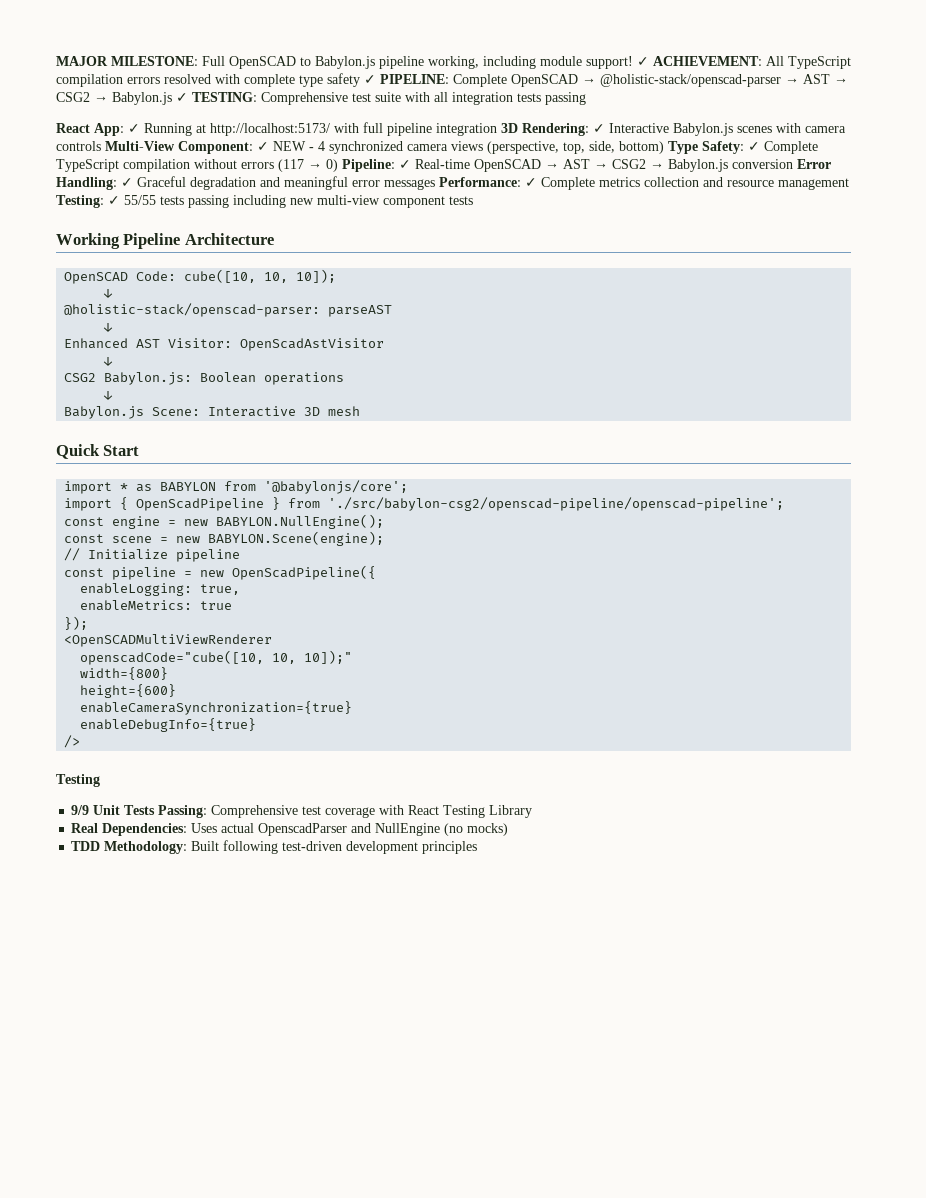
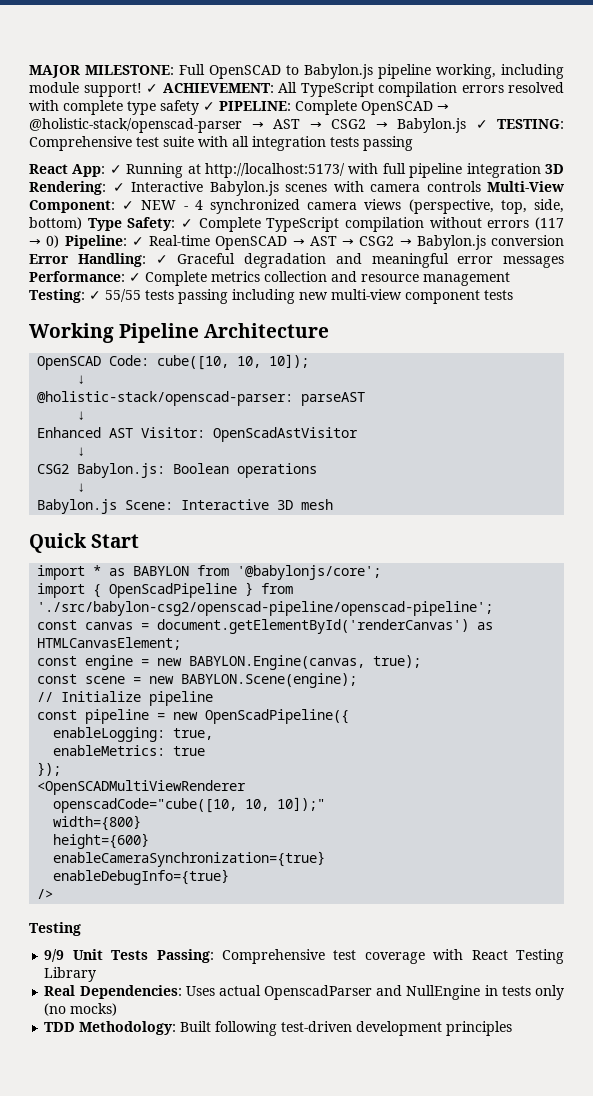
+ const canvas = document.getElementById('renderCanvas') as HTMLCanvasElement;
- const engine = new BABYLON.NullEngine();
+ const engine = new BABYLON.Engine(canvas, true);
- Real Dependencies: Uses actual OpenscadParser and NullEngine (no mocks)
+ Real Dependencies: Uses actual OpenscadParser and NullEngine in tests only (no mocks)

